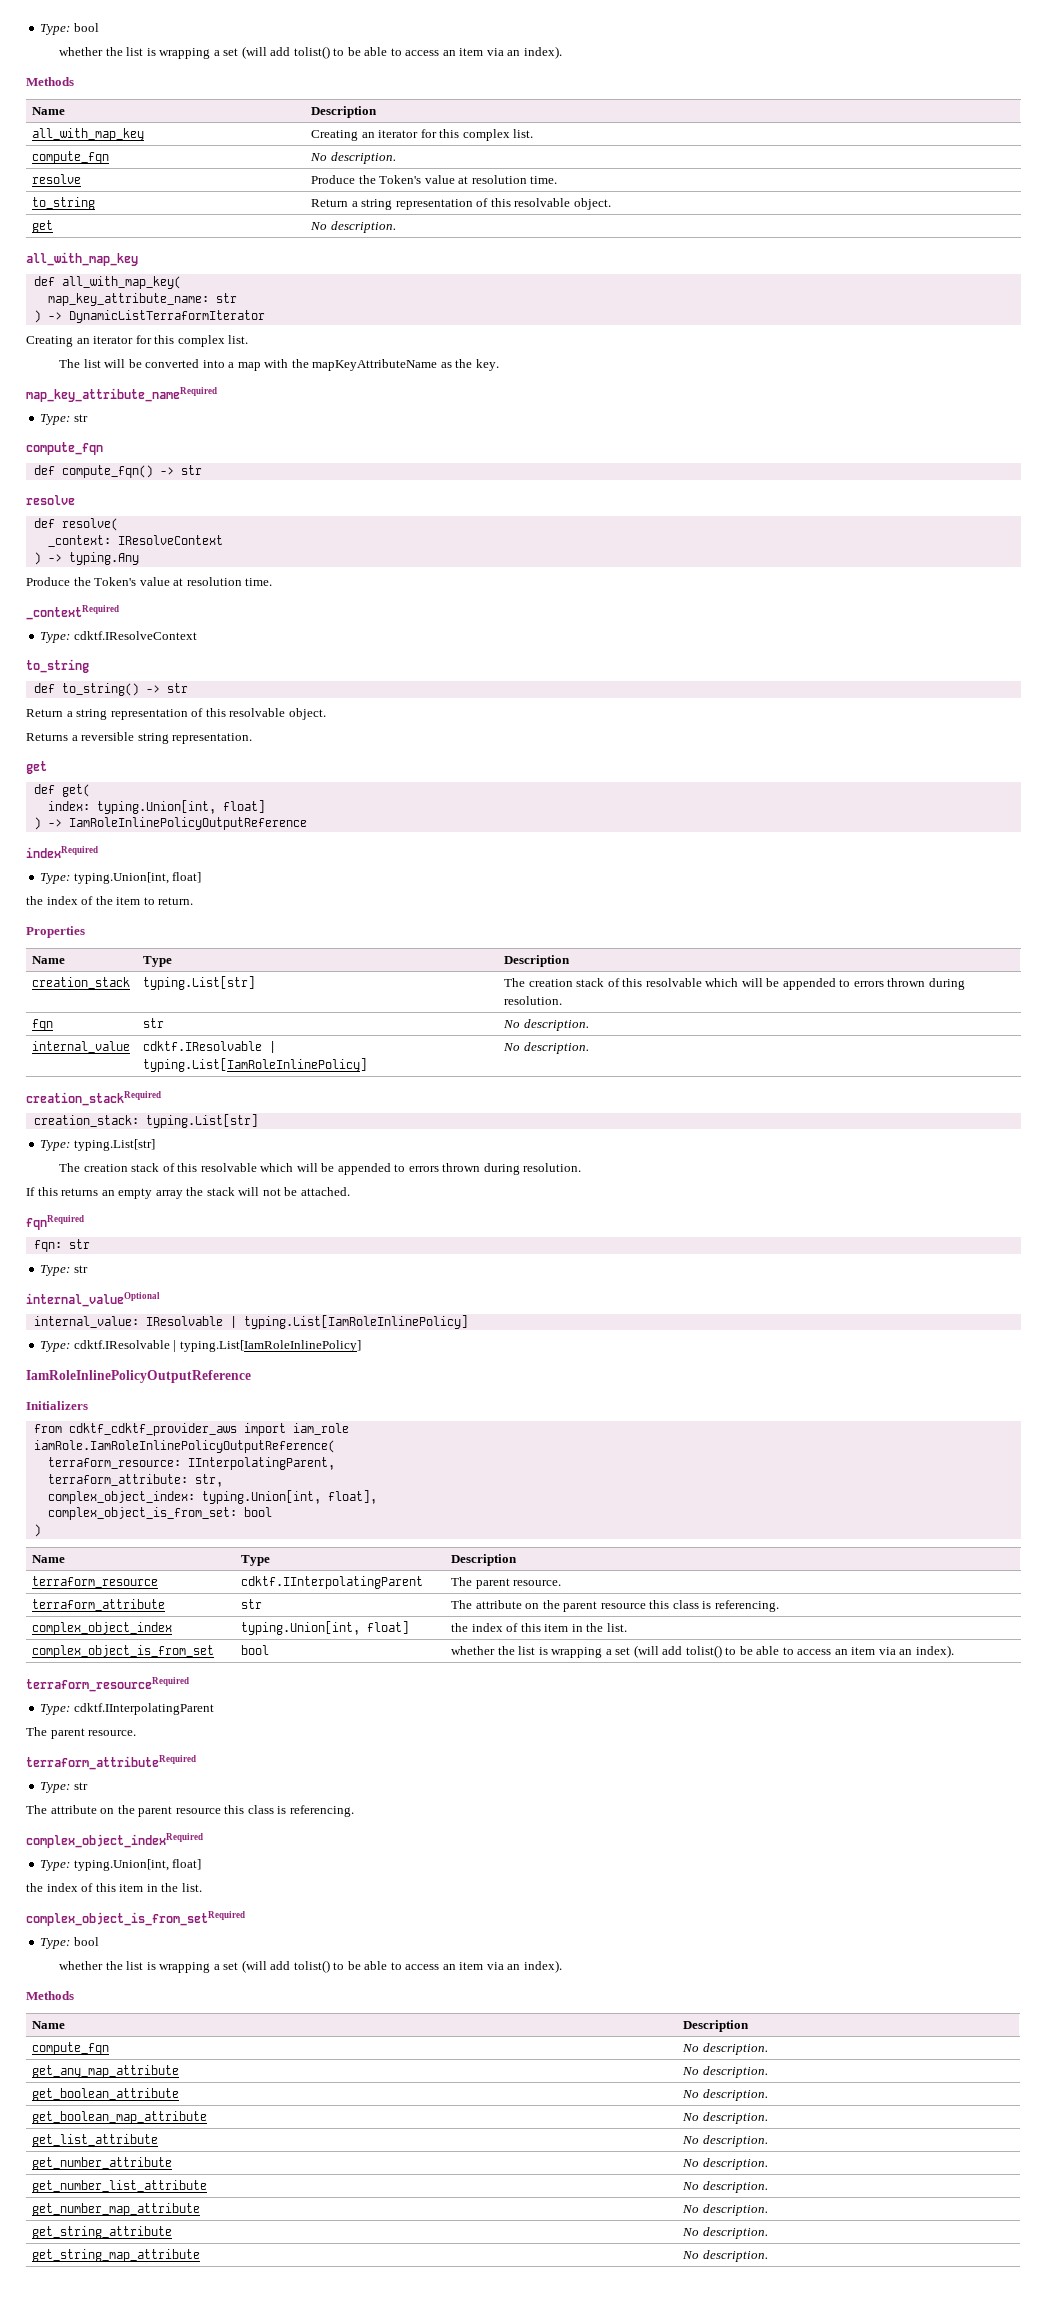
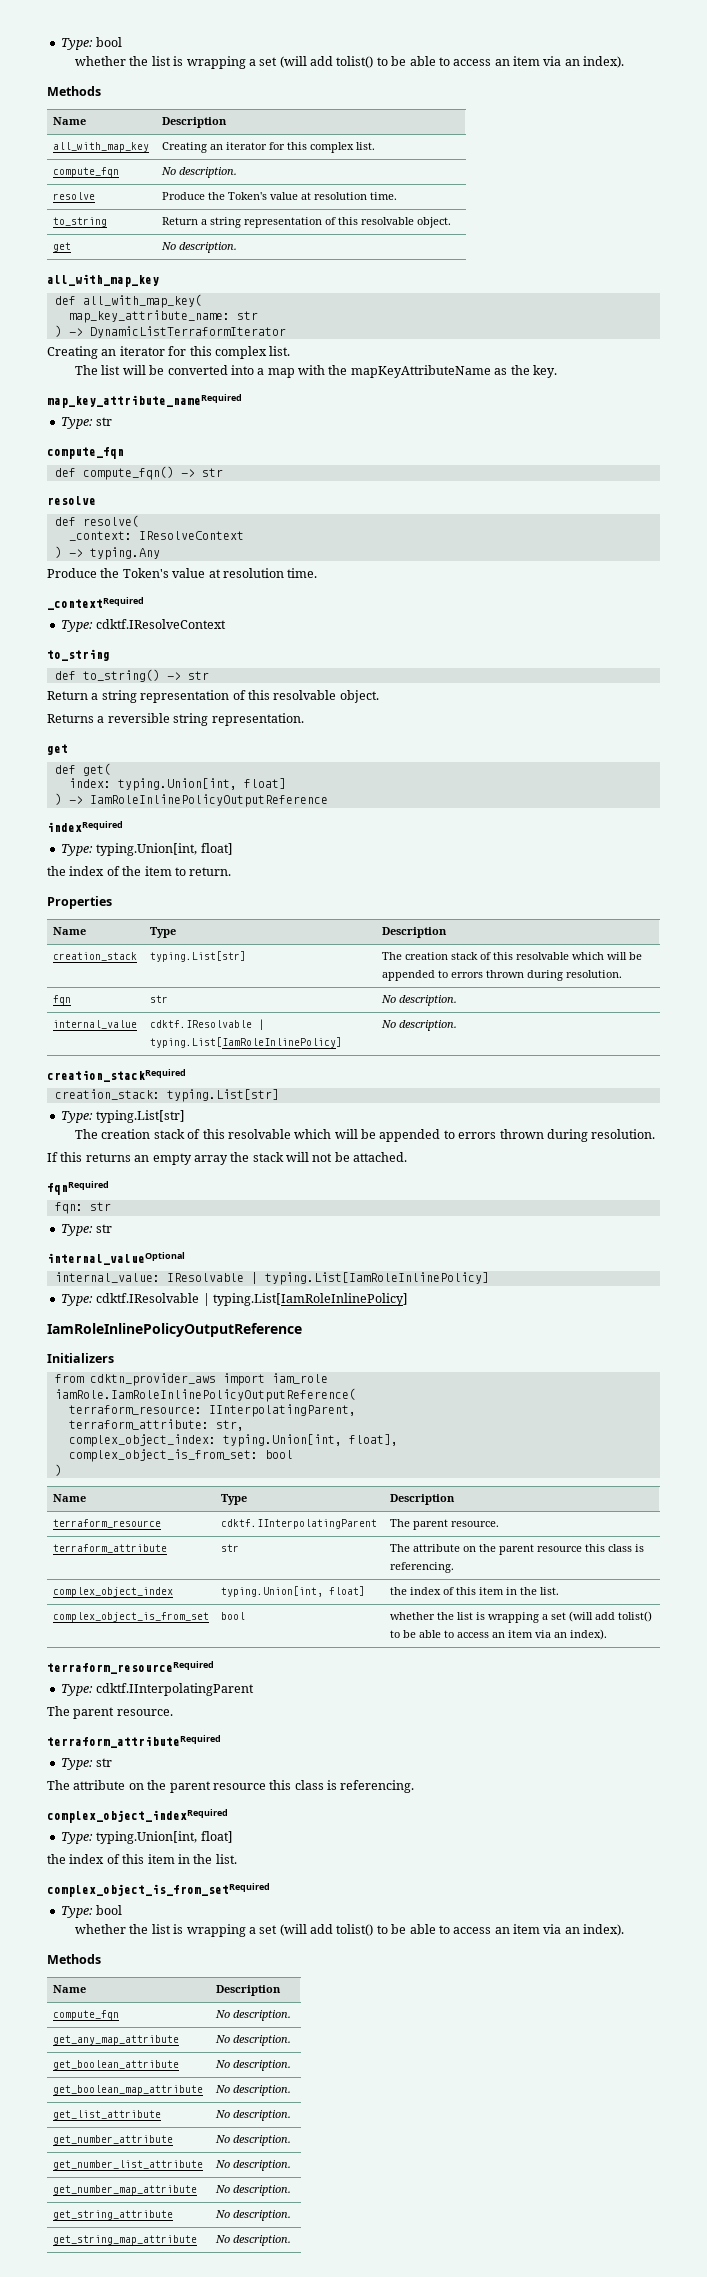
- from cdktf_cdktf_provider_aws import iam_role
+ from cdktn_provider_aws import iam_role

